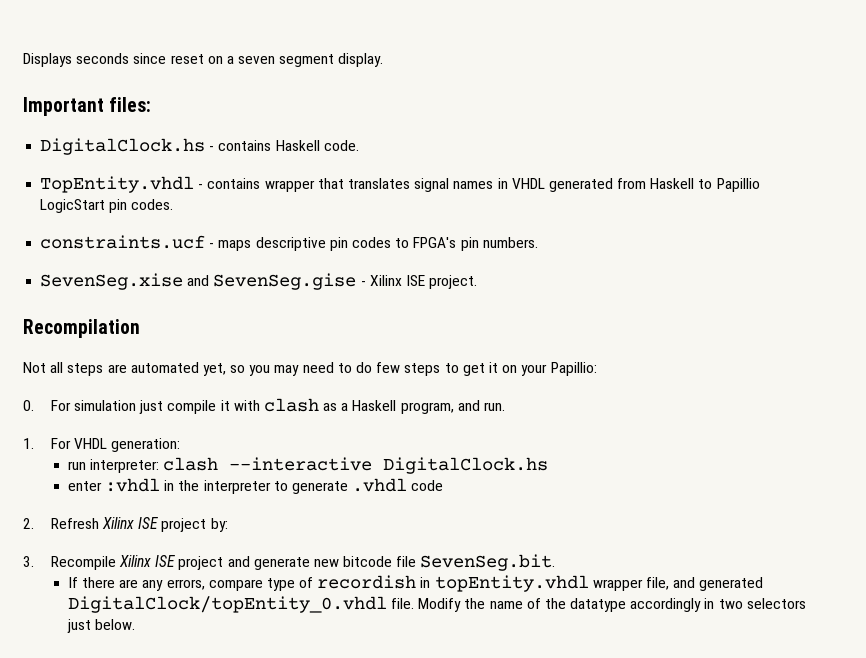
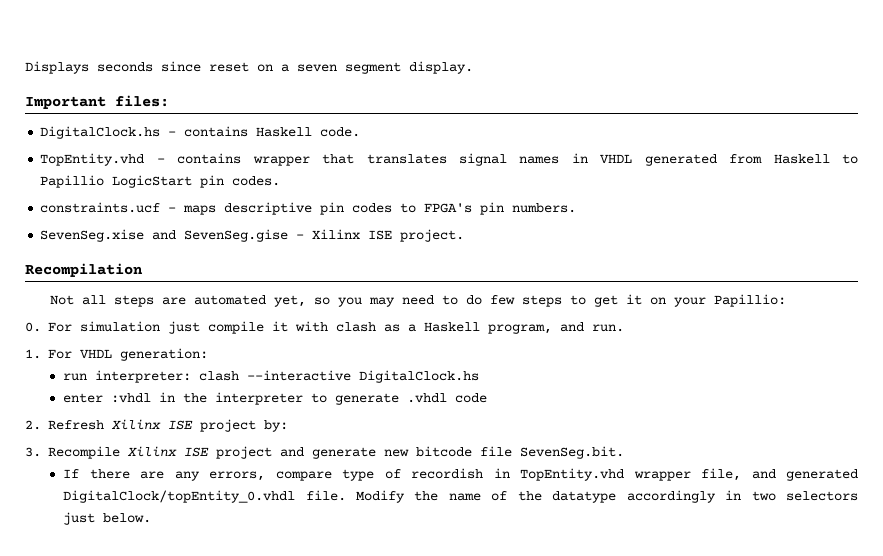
- TopEntity.vhdl - contains wrapper that translates signal names in VHDL generated from Haskell to Papillio LogicStart pin codes.
+ TopEntity.vhd - contains wrapper that translates signal names in VHDL generated from Haskell to Papillio LogicStart pin codes.
- If there are any errors, compare type of recordish in topEntity.vhdl wrapper file, and generated DigitalClock/topEntity_0.vhdl file.
+ If there are any errors, compare type of recordish in TopEntity.vhd wrapper file, and generated DigitalClock/topEntity_0.vhdl file.

